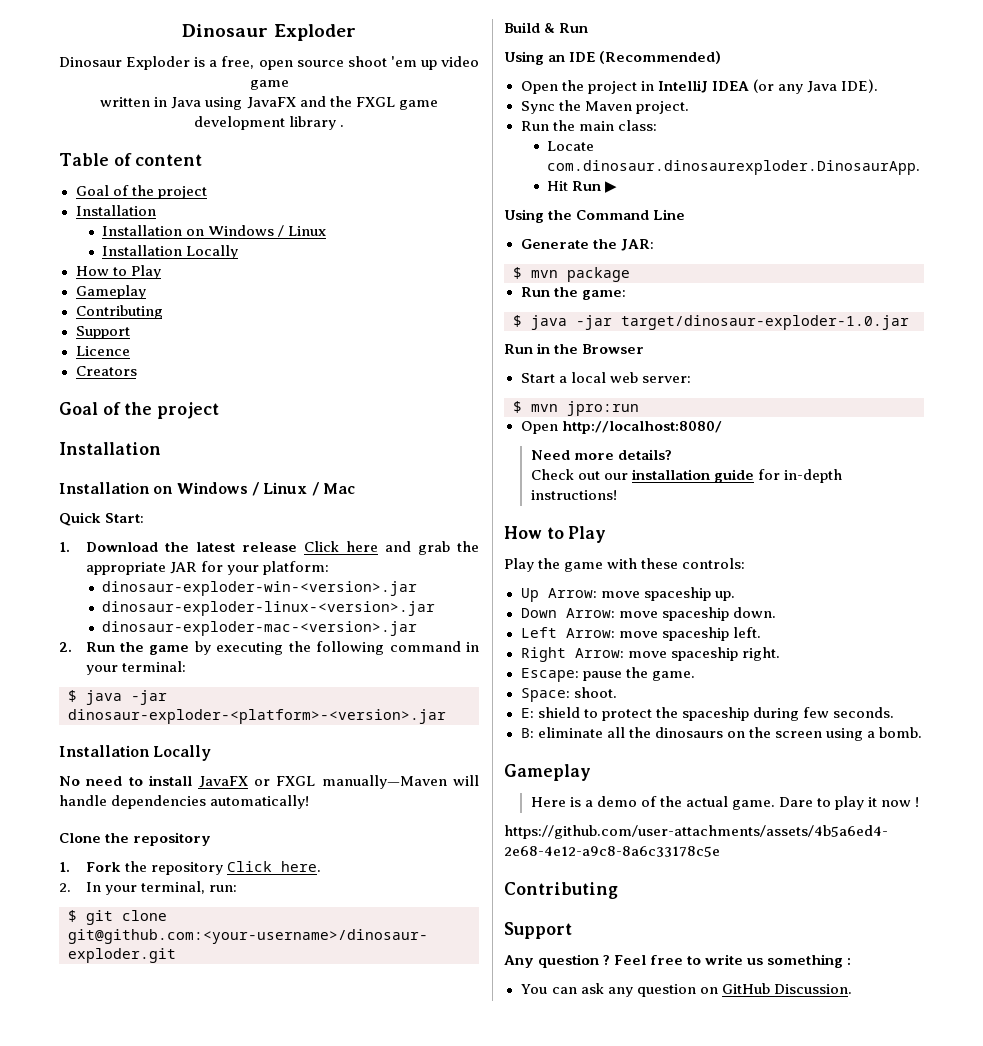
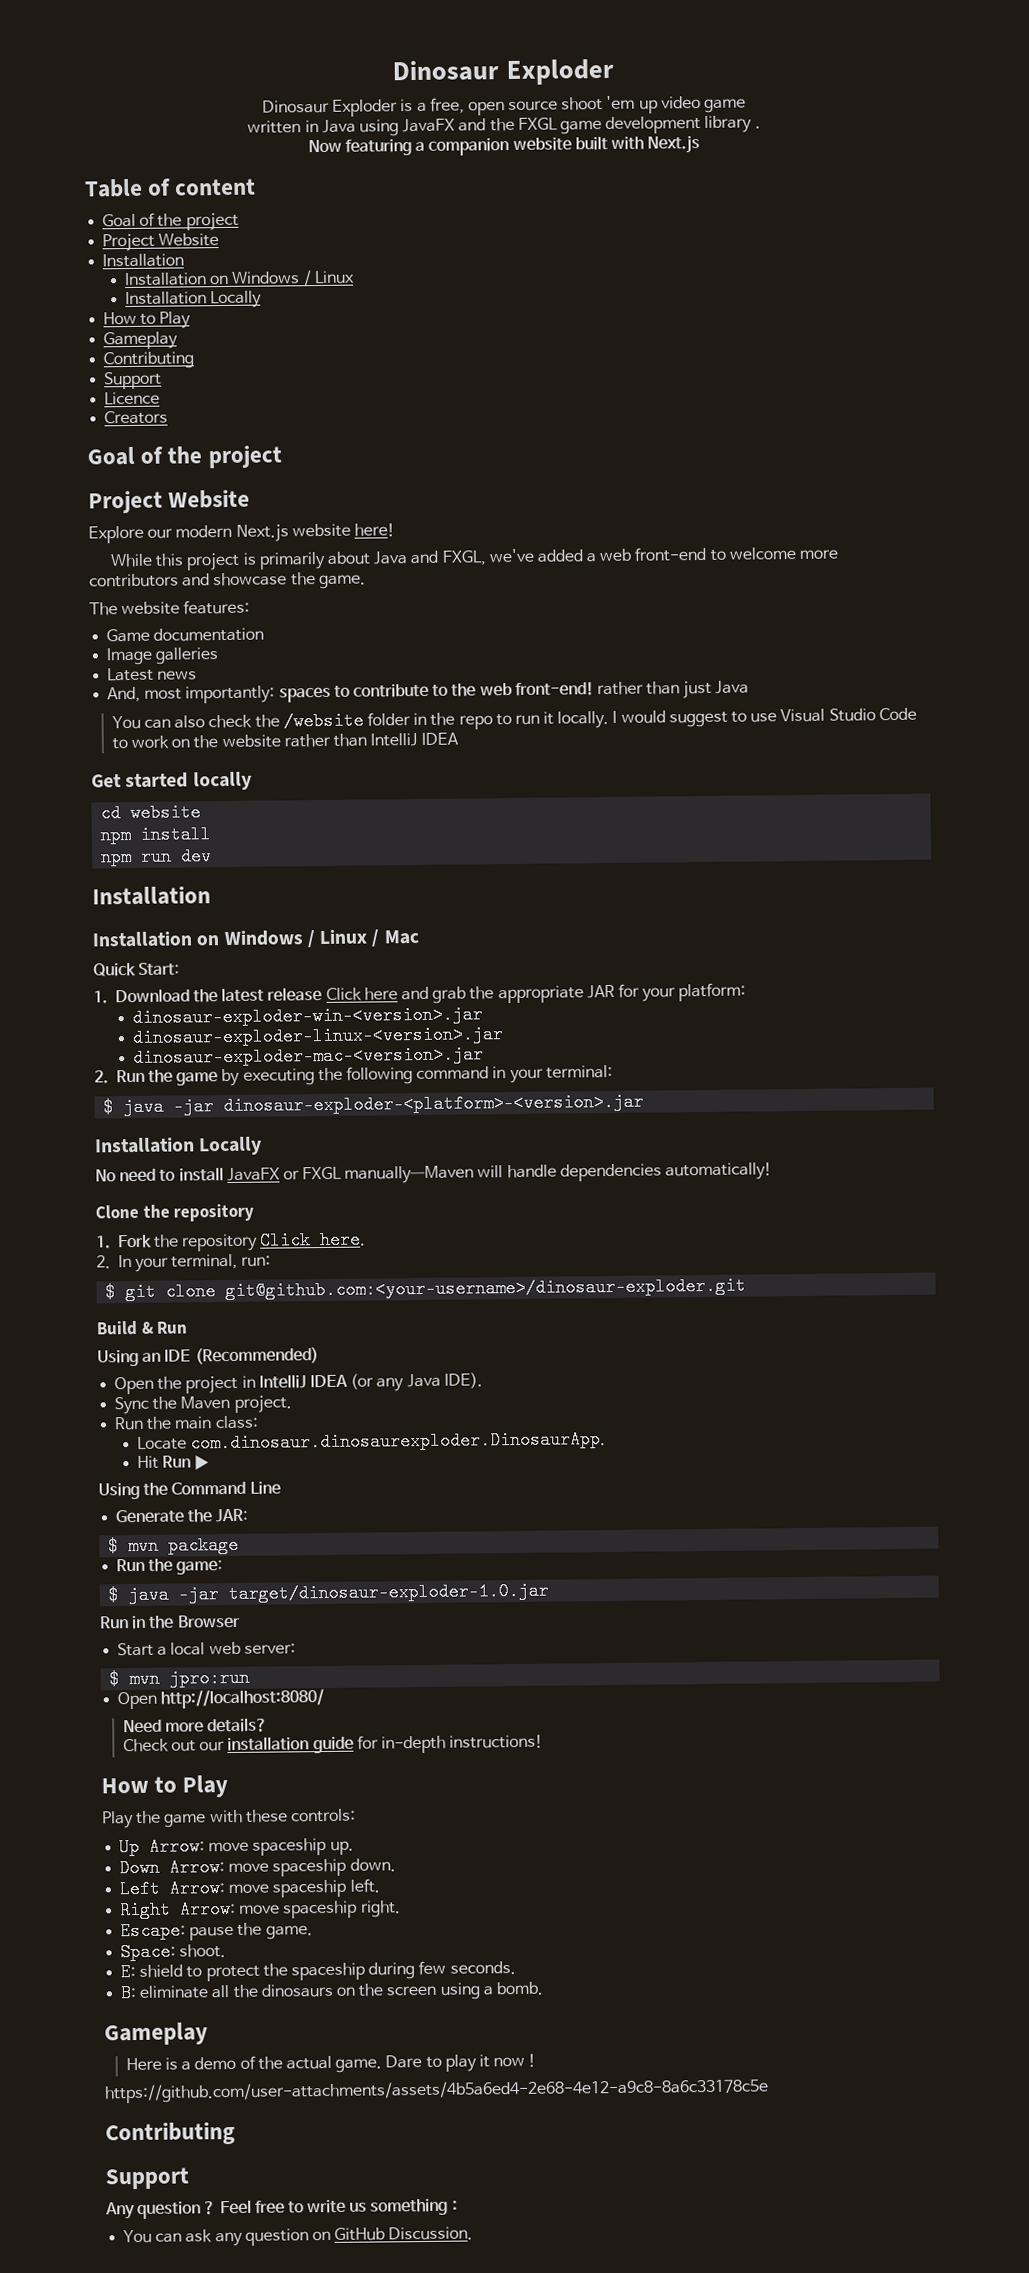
+ Now featuring a companion website built with Next.js
  Table of content
  Goal of the project
+ Project Website
  Creators
  Goal of the project
+ Project Website
+ Explore our modern Next.js website here!
+ While this project is primarily about Java and FXGL, we've added a web front-end to welcome more contributors and showcase the game.
+ The website features:
+ Game documentation
+ Image galleries
+ Latest news
+ And, most importantly: spaces to contribute to the web front-end! rather than just Java
+ You can also check the /website folder in the repo to run it locally. I would suggest to use Visual Studio Code to work on the website rather than IntelliJ IDEA
+ Get started locally
+ cd website
+ npm install
+ npm run dev

